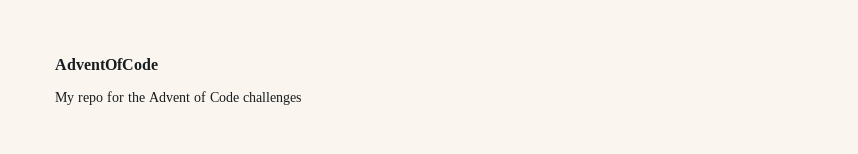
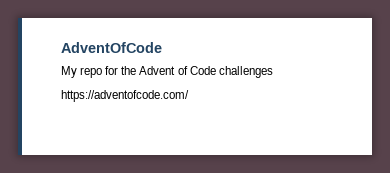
+ https://adventofcode.com/

